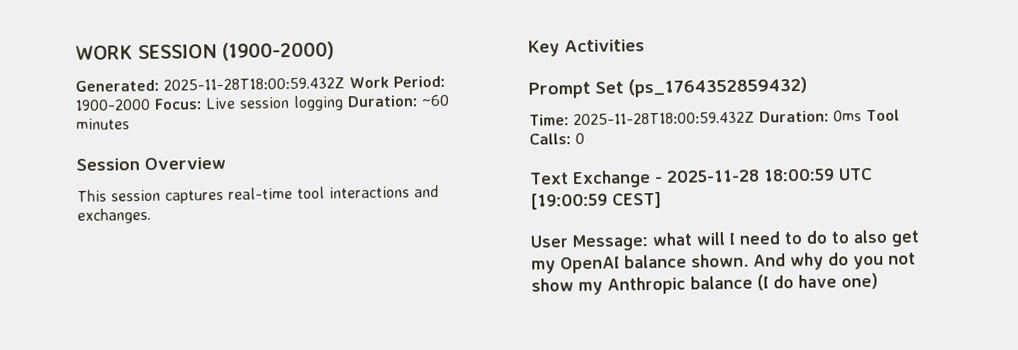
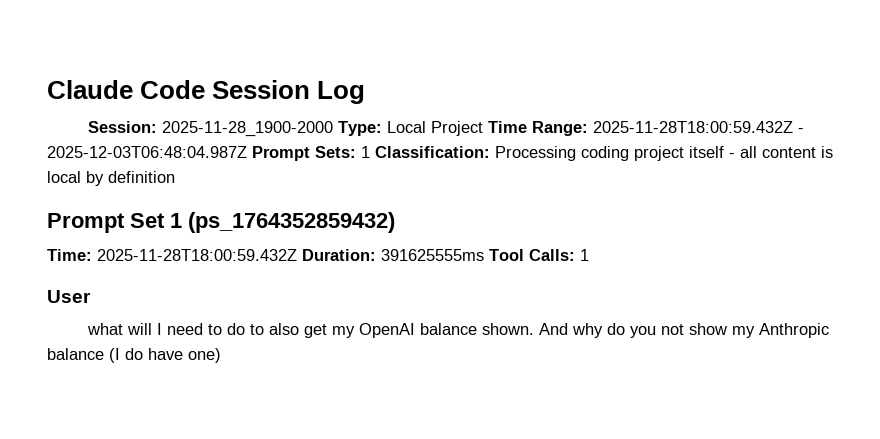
- WORK SESSION (1900-2000)
- Generated: 2025-11-28T18:00:59.432Z Work Period: 1900-2000 Focus: Live session logging Duration: ~60 minutes
- Session Overview
- This session captures real-time tool interactions and exchanges.
- Key Activities
+ Claude Code Session Log
+ Session: 2025-11-28_1900-2000 Type: Local Project Time Range: 2025-11-28T18:00:59.432Z - 2025-12-03T06:48:04.987Z Prompt Sets: 1 Classification: Processing coding project itself - all content is local by definition
- Prompt Set (ps_1764352859432)
+ Prompt Set 1 (ps_1764352859432)
- Time: 2025-11-28T18:00:59.432Z Duration: 0ms Tool Calls: 0
- Text Exchange - 2025-11-28 18:00:59 UTC [19:00:59 CEST]
+ Time: 2025-11-28T18:00:59.432Z Duration: 391625555ms Tool Calls: 1
- User Message: what will I need to do to also get my OpenAI balance shown.
+ User
+ what will I need to do to also get my OpenAI balance shown.

